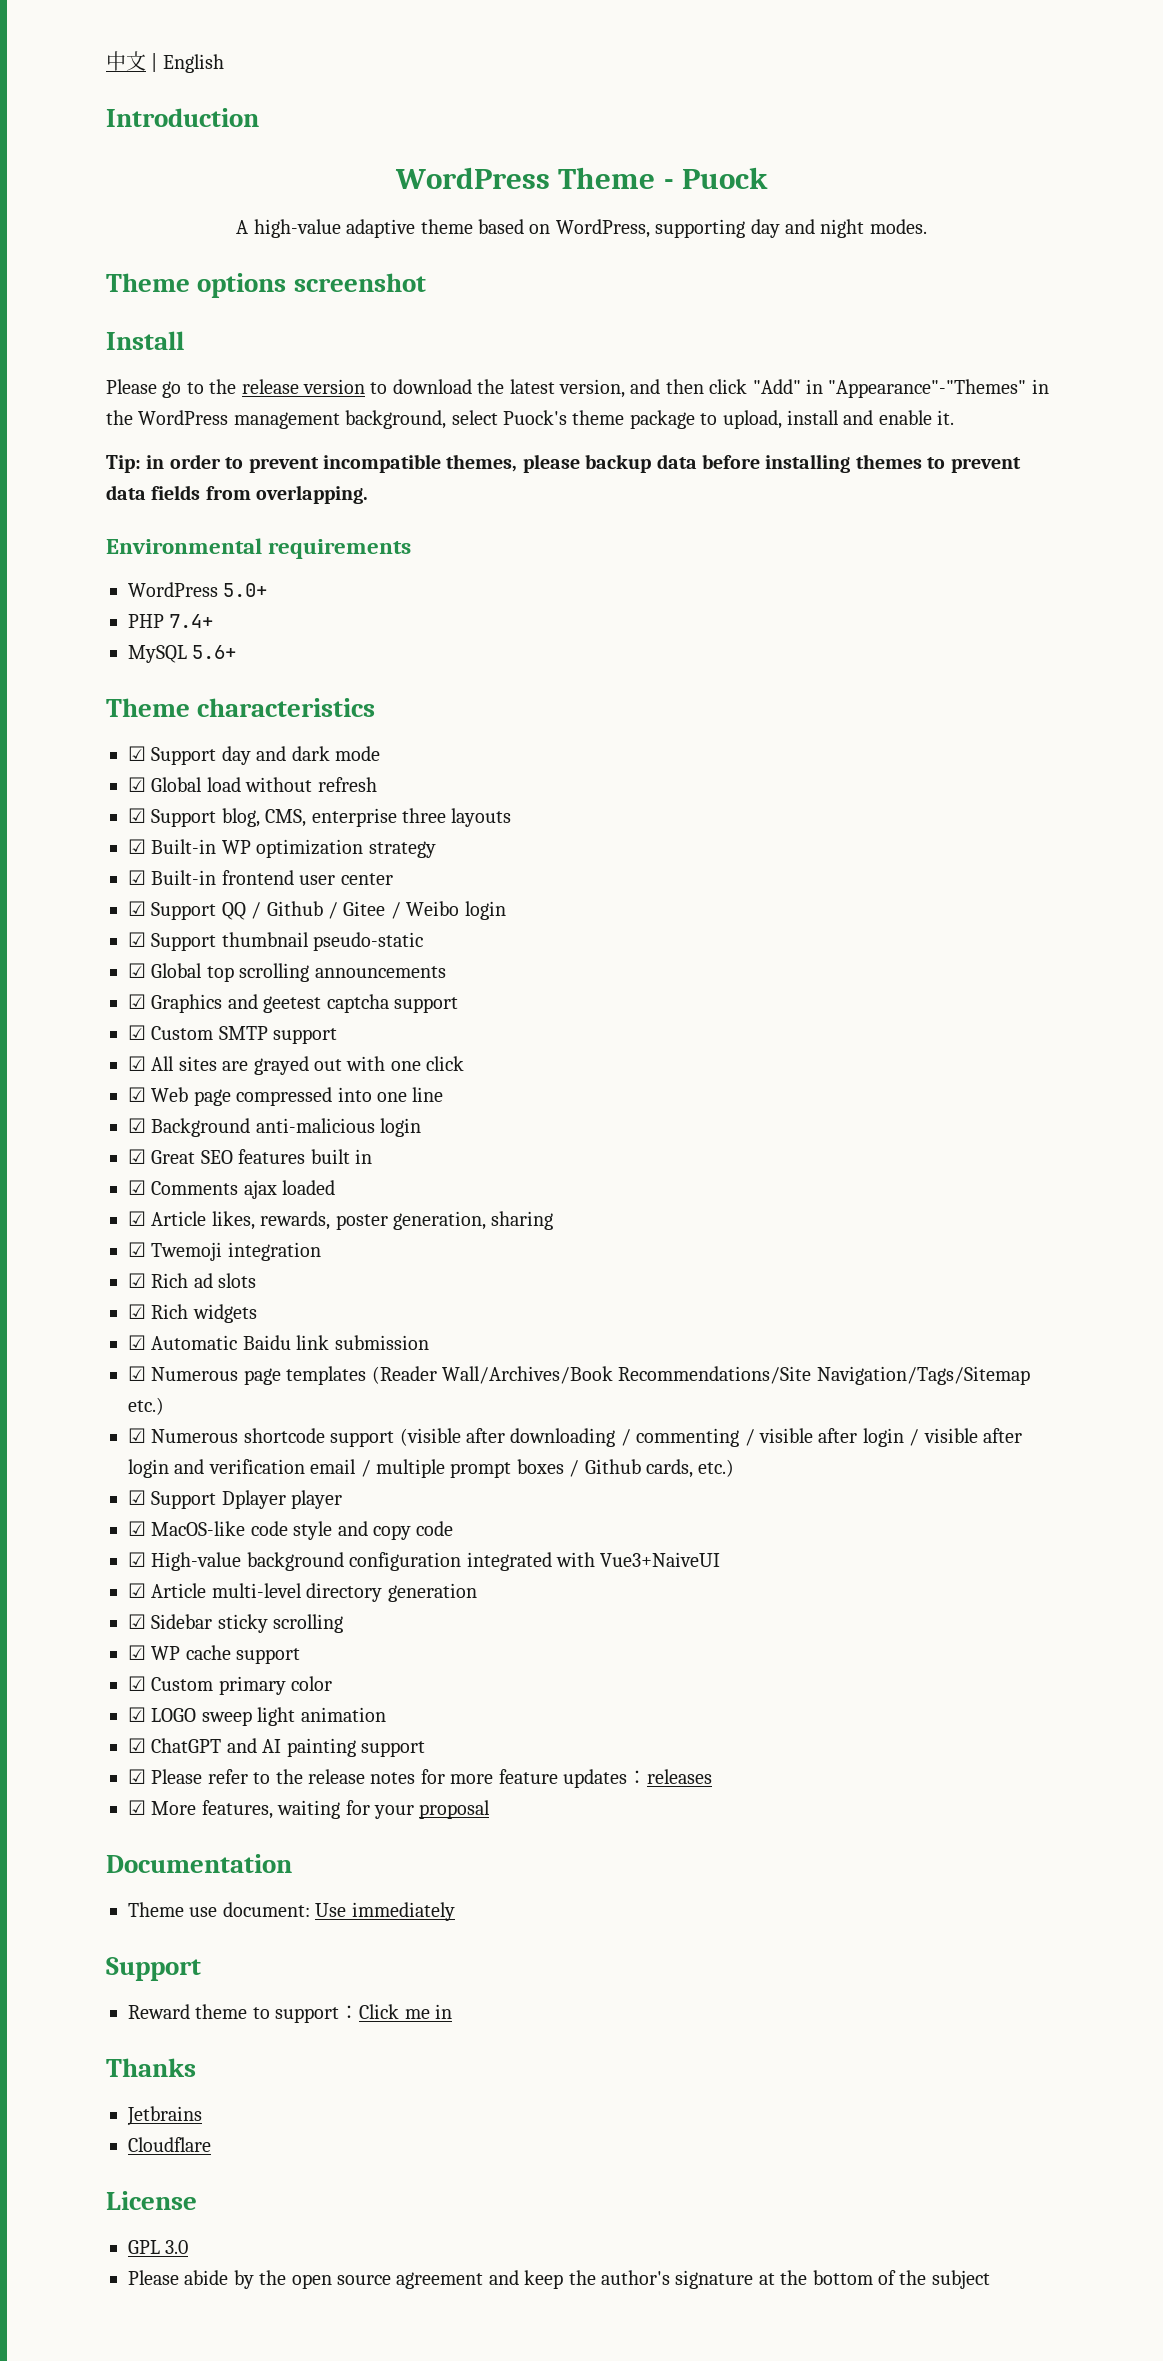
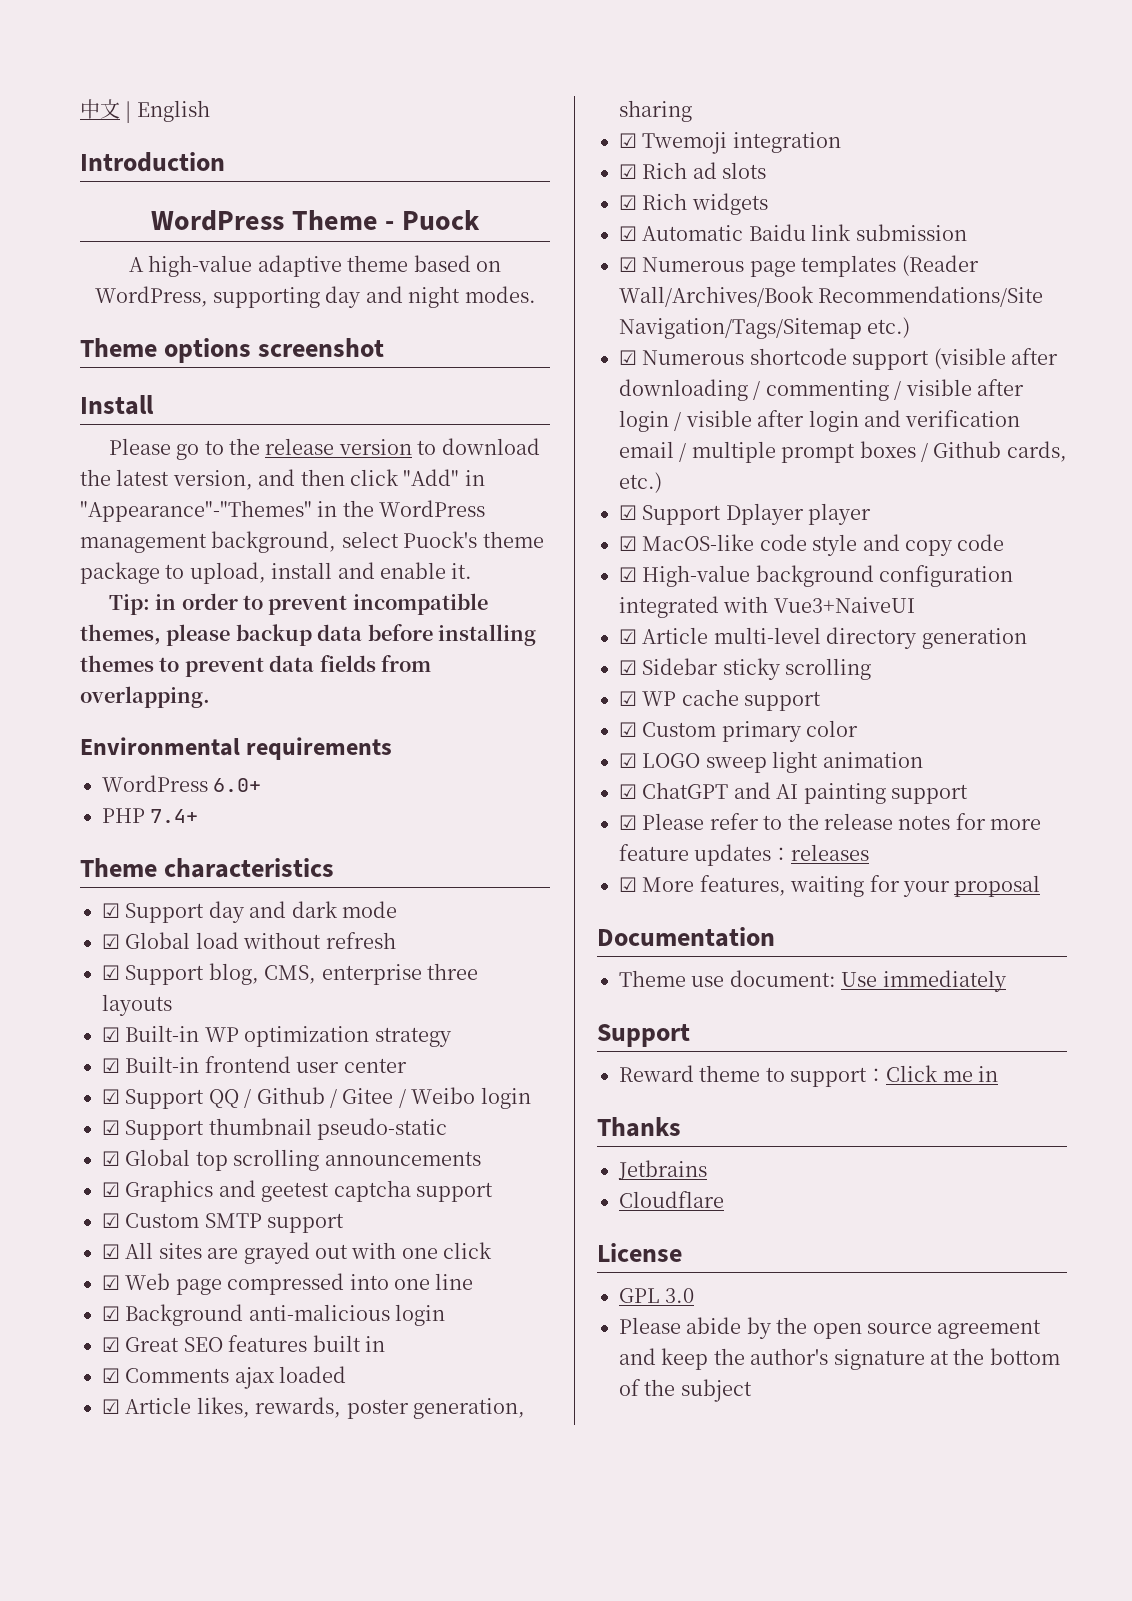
- WordPress 5.0+
+ WordPress 6.0+
- MySQL 5.6+

